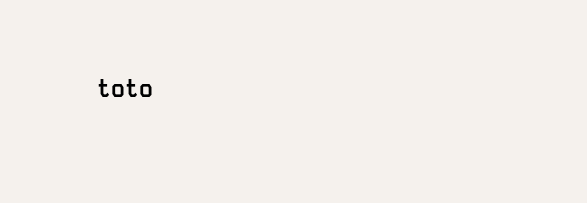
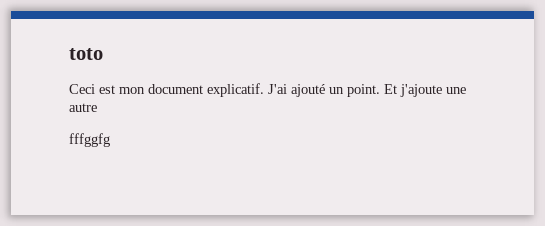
+ Ceci est mon document explicatif. J'ai ajouté un point. Et j'ajoute une autre
+ fffggfg

